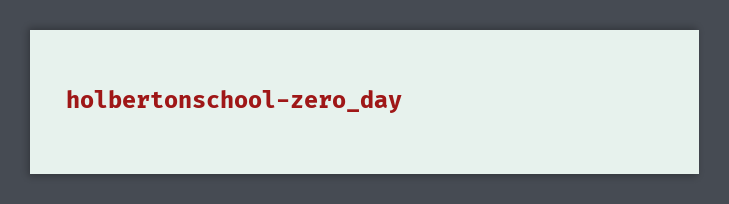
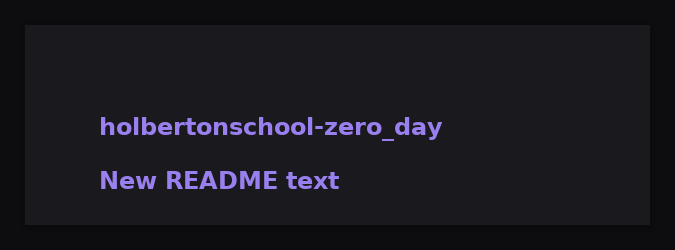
+ New README text

